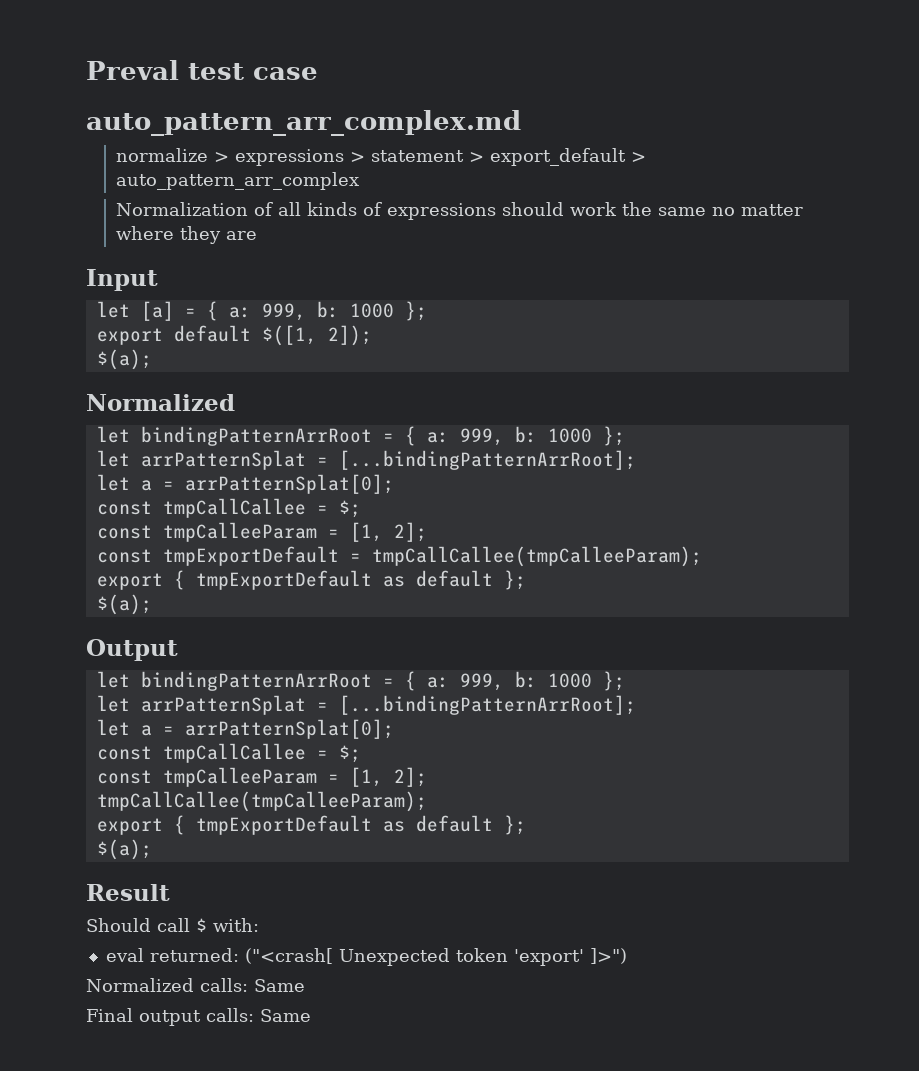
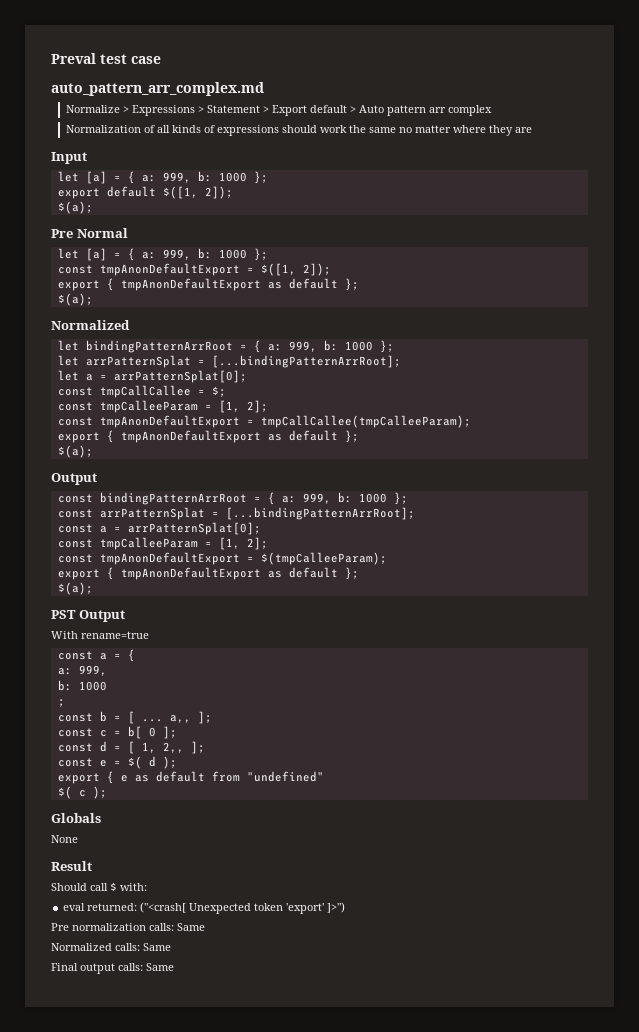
- normalize > expressions > statement > export_default > auto_pattern_arr_complex
+ Normalize > Expressions > Statement > Export default > Auto pattern arr complex
+ Pre Normal
+ let [a] = { a: 999, b: 1000 };
+ const tmpAnonDefaultExport = $([1, 2]);
+ export { tmpAnonDefaultExport as default };
+ $(a);
- const tmpExportDefault = tmpCallCallee(tmpCalleeParam);
- export { tmpExportDefault as default };
+ const tmpAnonDefaultExport = tmpCallCallee(tmpCalleeParam);
+ export { tmpAnonDefaultExport as default };
  $(a);
  Output
- let bindingPatternArrRoot = { a: 999, b: 1000 };
- let arrPatternSplat = [...bindingPatternArrRoot];
- let a = arrPatternSplat[0];
- const tmpCallCallee = $;
+ const bindingPatternArrRoot = { a: 999, b: 1000 };
+ const arrPatternSplat = [...bindingPatternArrRoot];
+ const a = arrPatternSplat[0];
  const tmpCalleeParam = [1, 2];
- tmpCallCallee(tmpCalleeParam);
- export { tmpExportDefault as default };
+ const tmpAnonDefaultExport = $(tmpCalleeParam);
+ export { tmpAnonDefaultExport as default };
  $(a);
+ PST Output
+ With rename=true
+ const a = {
+ a: 999,
+ b: 1000
+ ;
+ const b = [ ... a,, ];
+ const c = b[ 0 ];
+ const d = [ 1, 2,, ];
+ const e = $( d );
+ export { e as default from "undefined"
+ $( c );
+ Globals
+ None
+ Pre normalization calls: Same

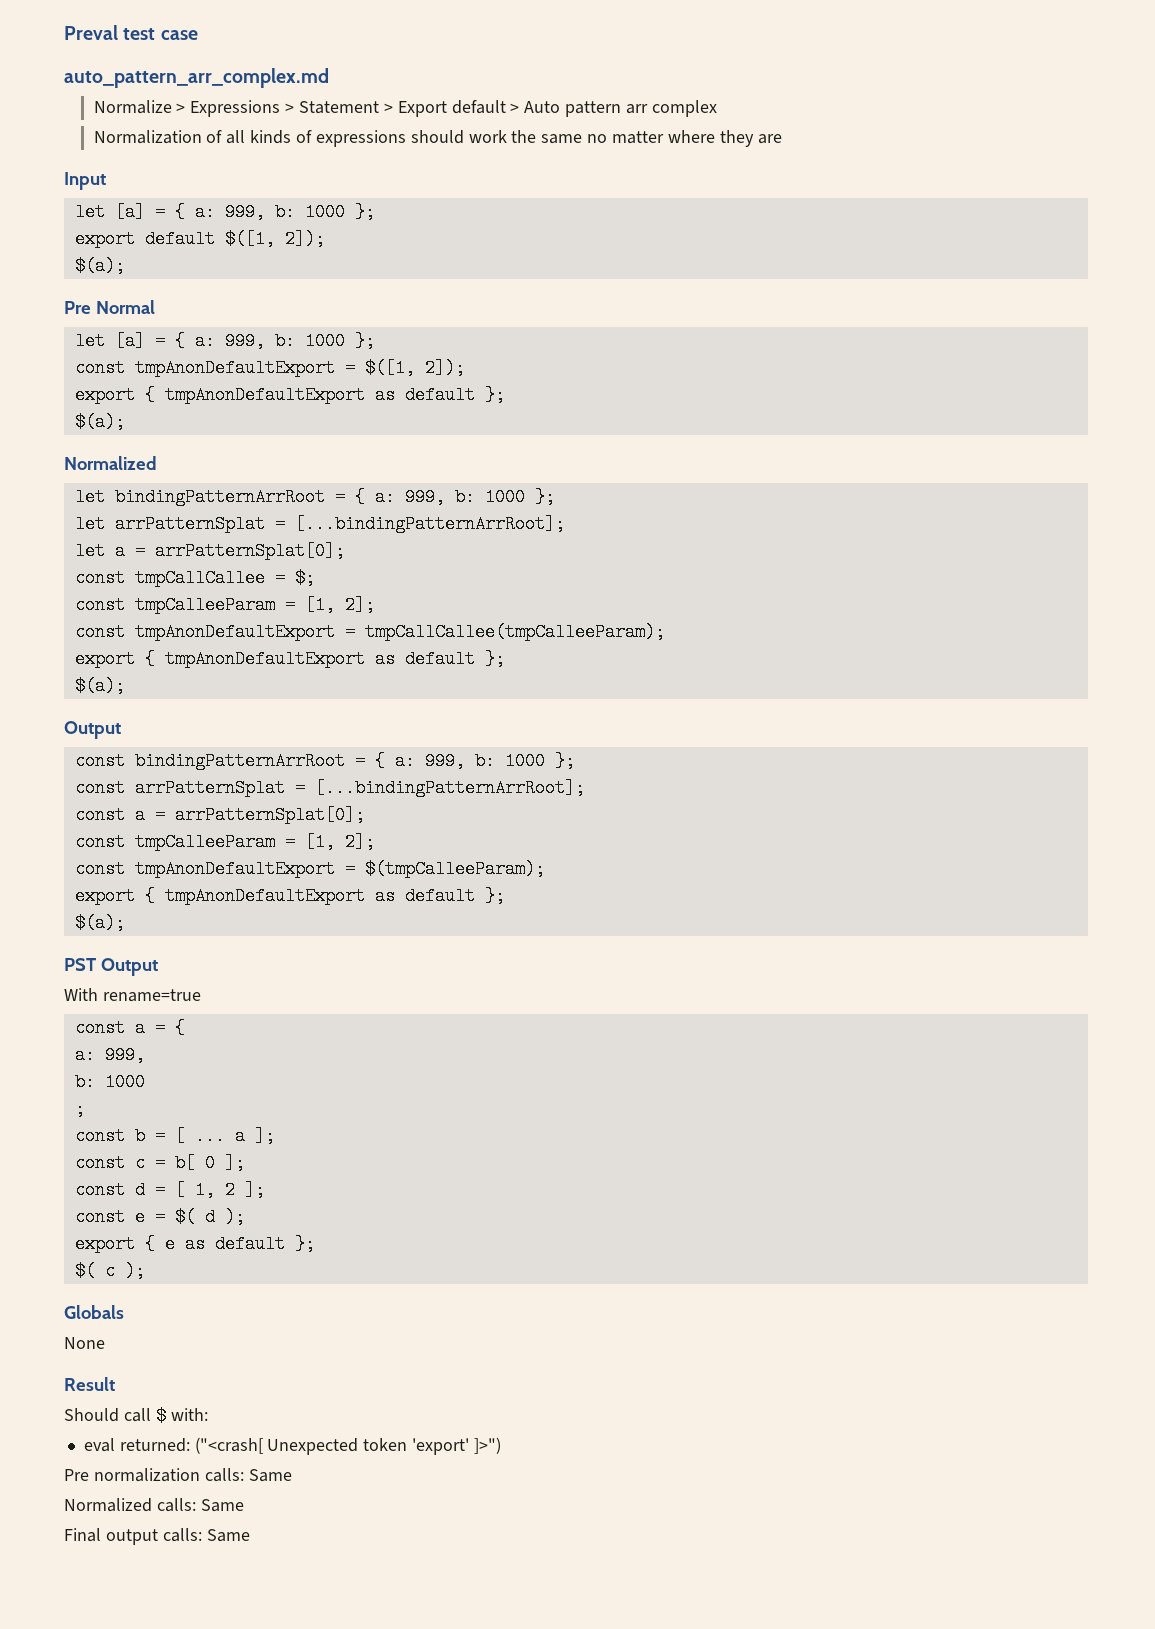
- const b = [ ... a,, ];
+ const b = [ ... a ];
- const d = [ 1, 2,, ];
+ const d = [ 1, 2 ];
- export { e as default from "undefined"
+ export { e as default };

